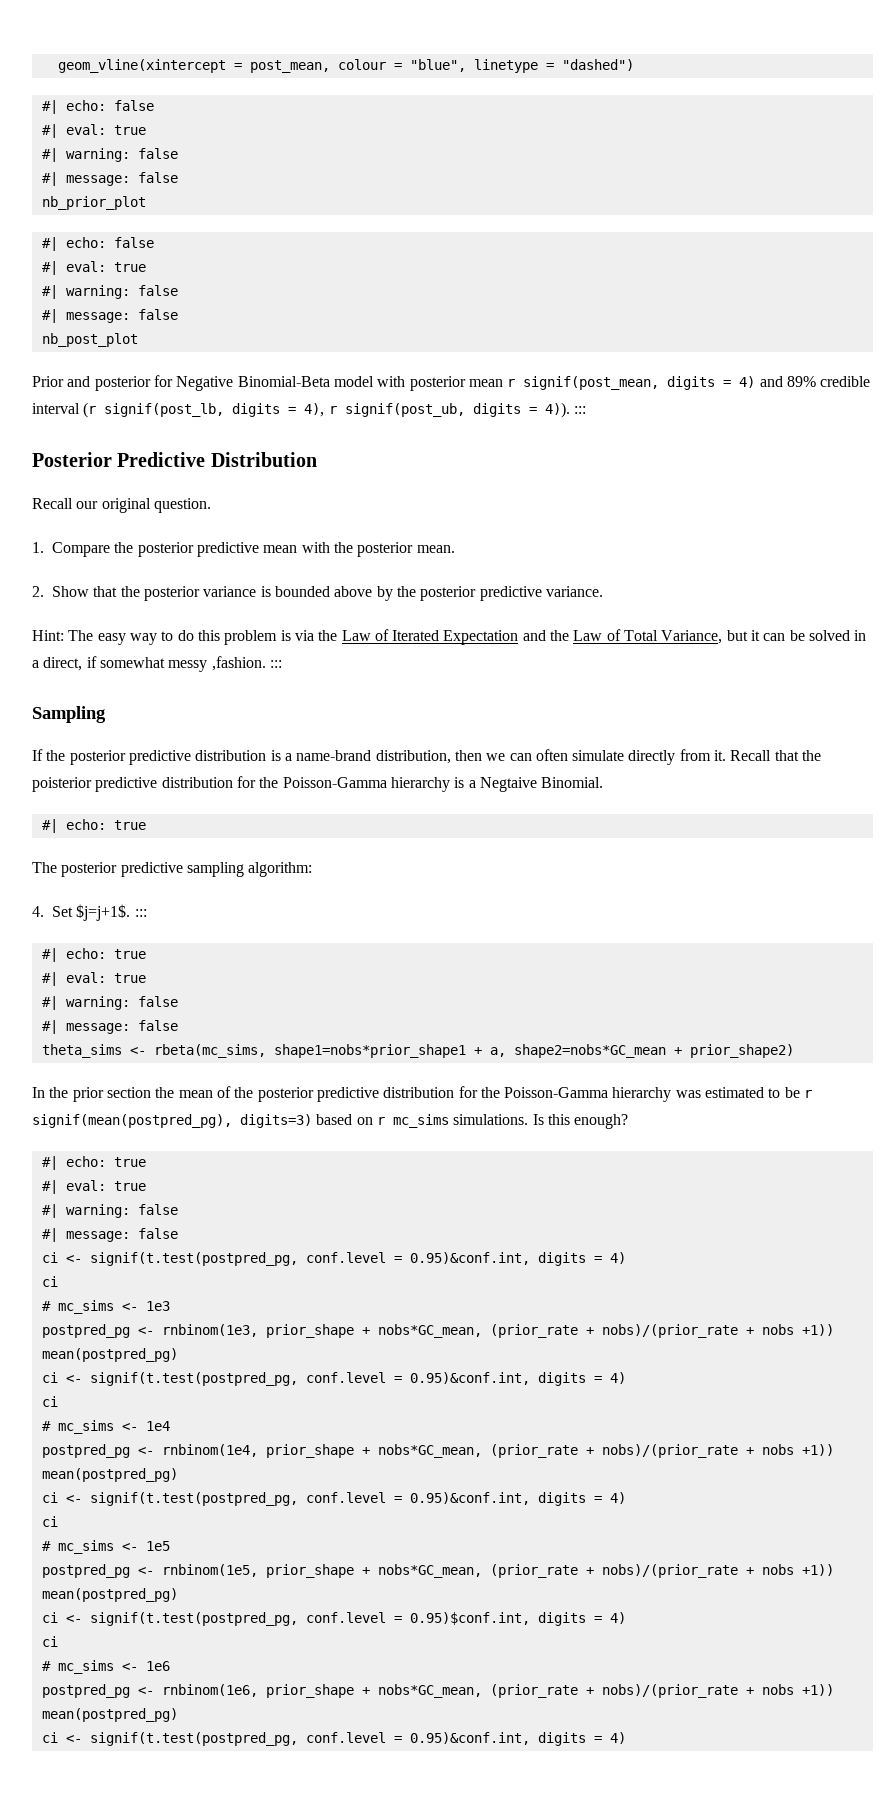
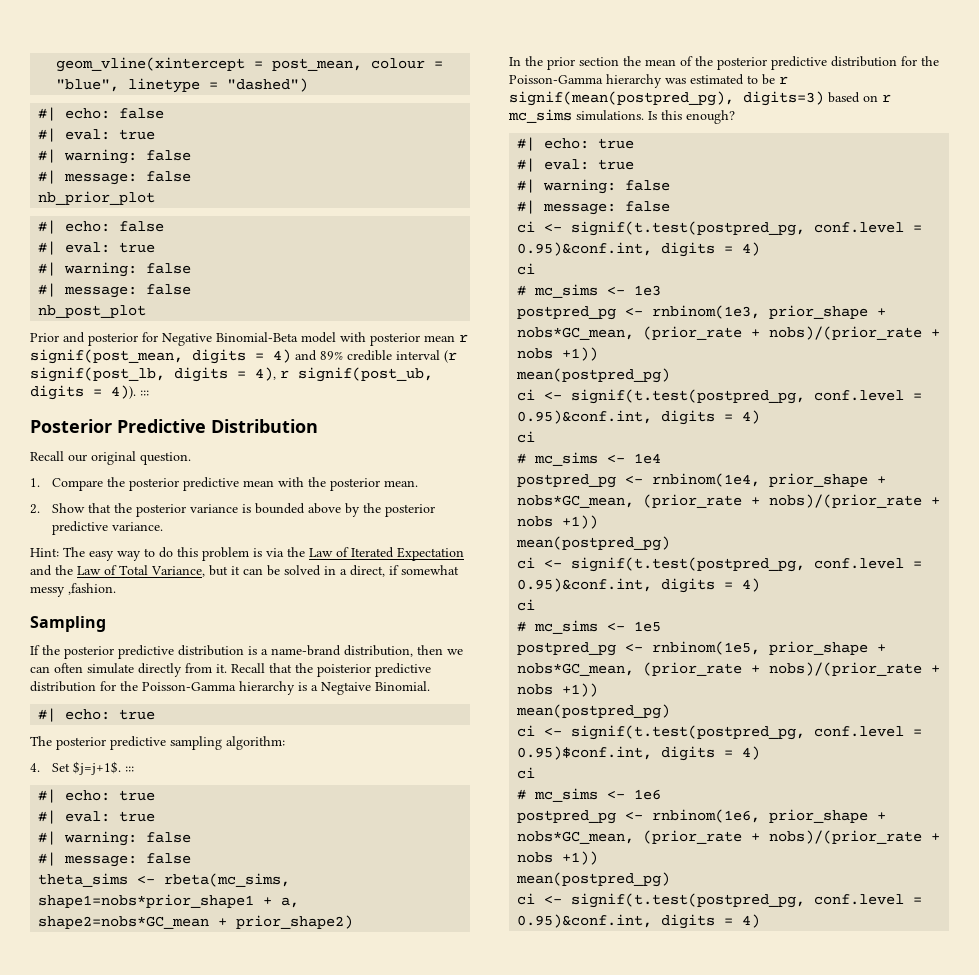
- Hint: The easy way to do this problem is via the Law of Iterated Expectation and the Law of Total Variance, but it can be solved in a direct, if somewhat messy ,fashion. :::
+ Hint: The easy way to do this problem is via the Law of Iterated Expectation and the Law of Total Variance, but it can be solved in a direct, if somewhat messy ,fashion.

